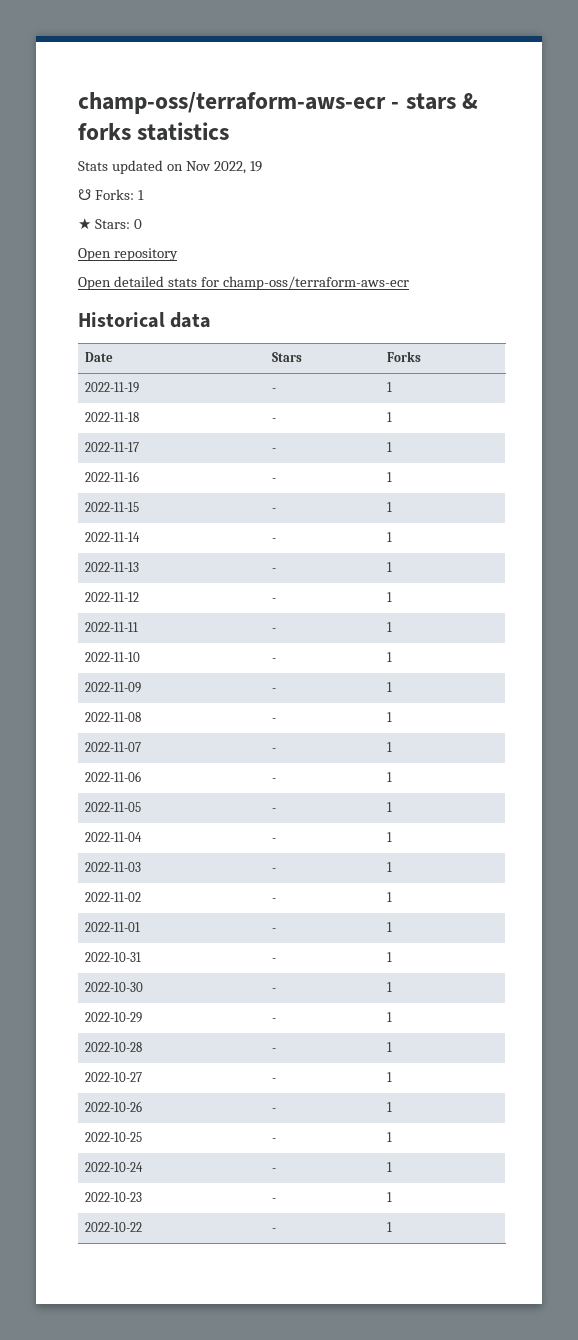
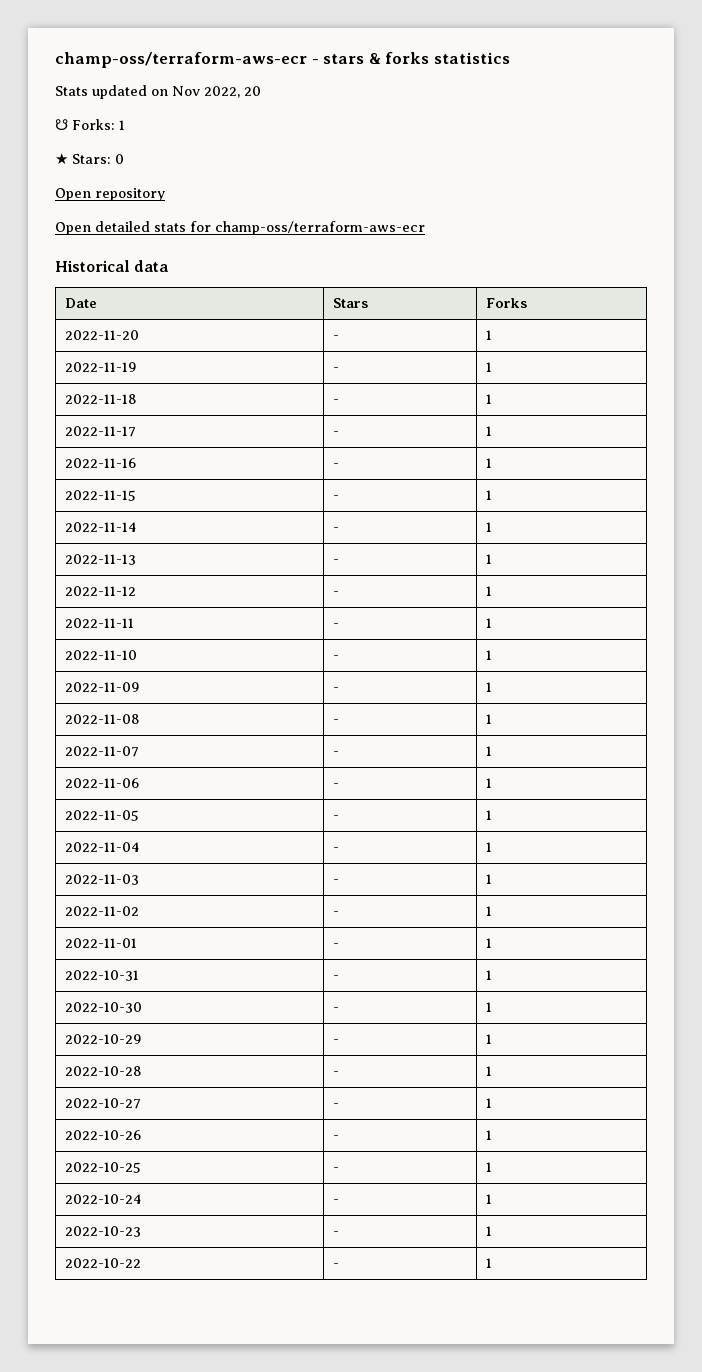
- Stats updated on Nov 2022, 19
+ Stats updated on Nov 2022, 20
+ 2022-11-20 | - | 1

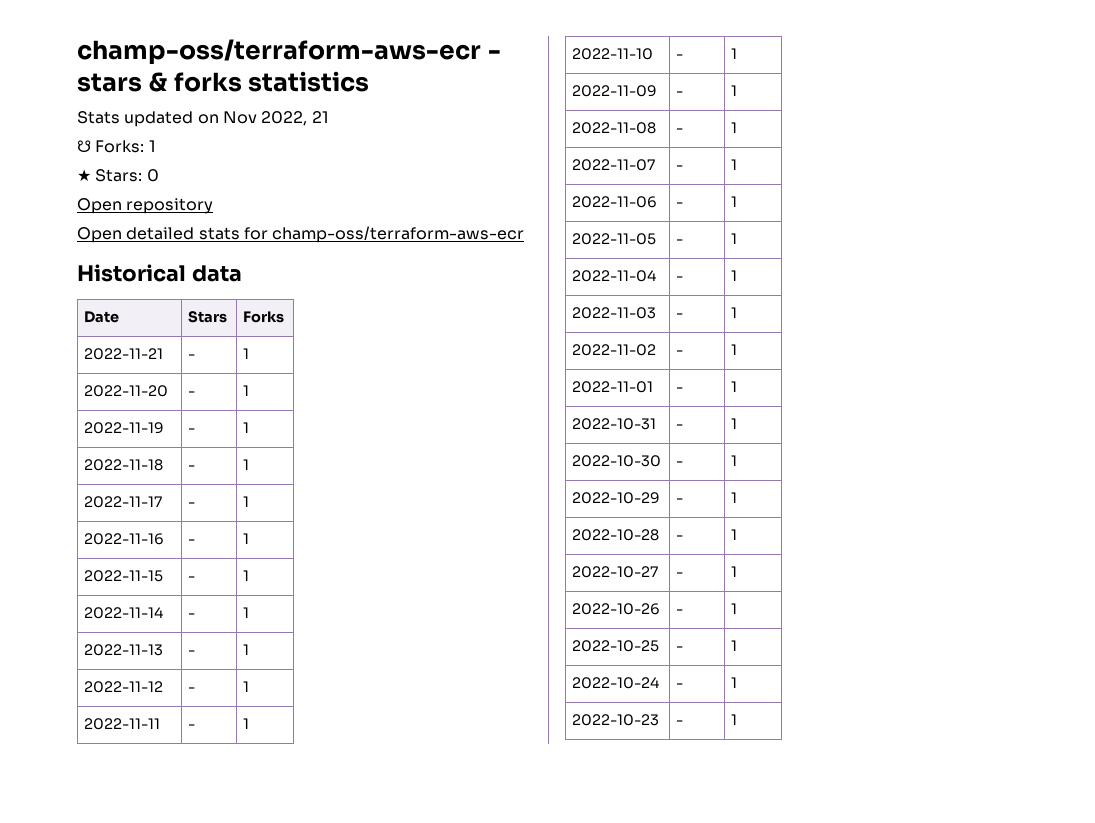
- Stats updated on Nov 2022, 20
+ Stats updated on Nov 2022, 21
+ 2022-11-21 | - | 1
- 2022-10-22 | - | 1

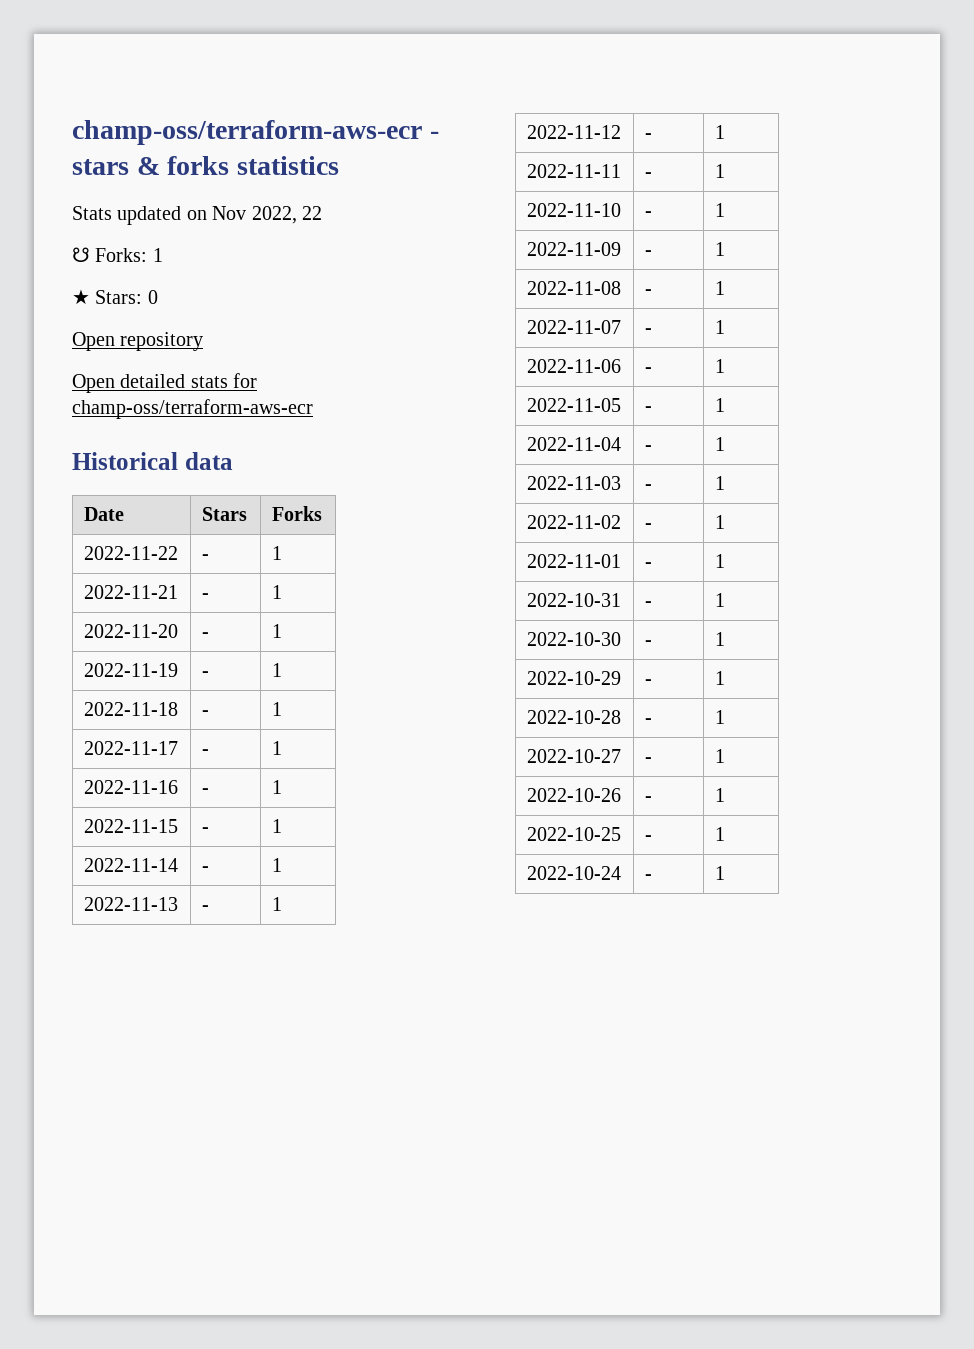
- Stats updated on Nov 2022, 21
+ Stats updated on Nov 2022, 22
+ 2022-11-22 | - | 1
- 2022-10-23 | - | 1

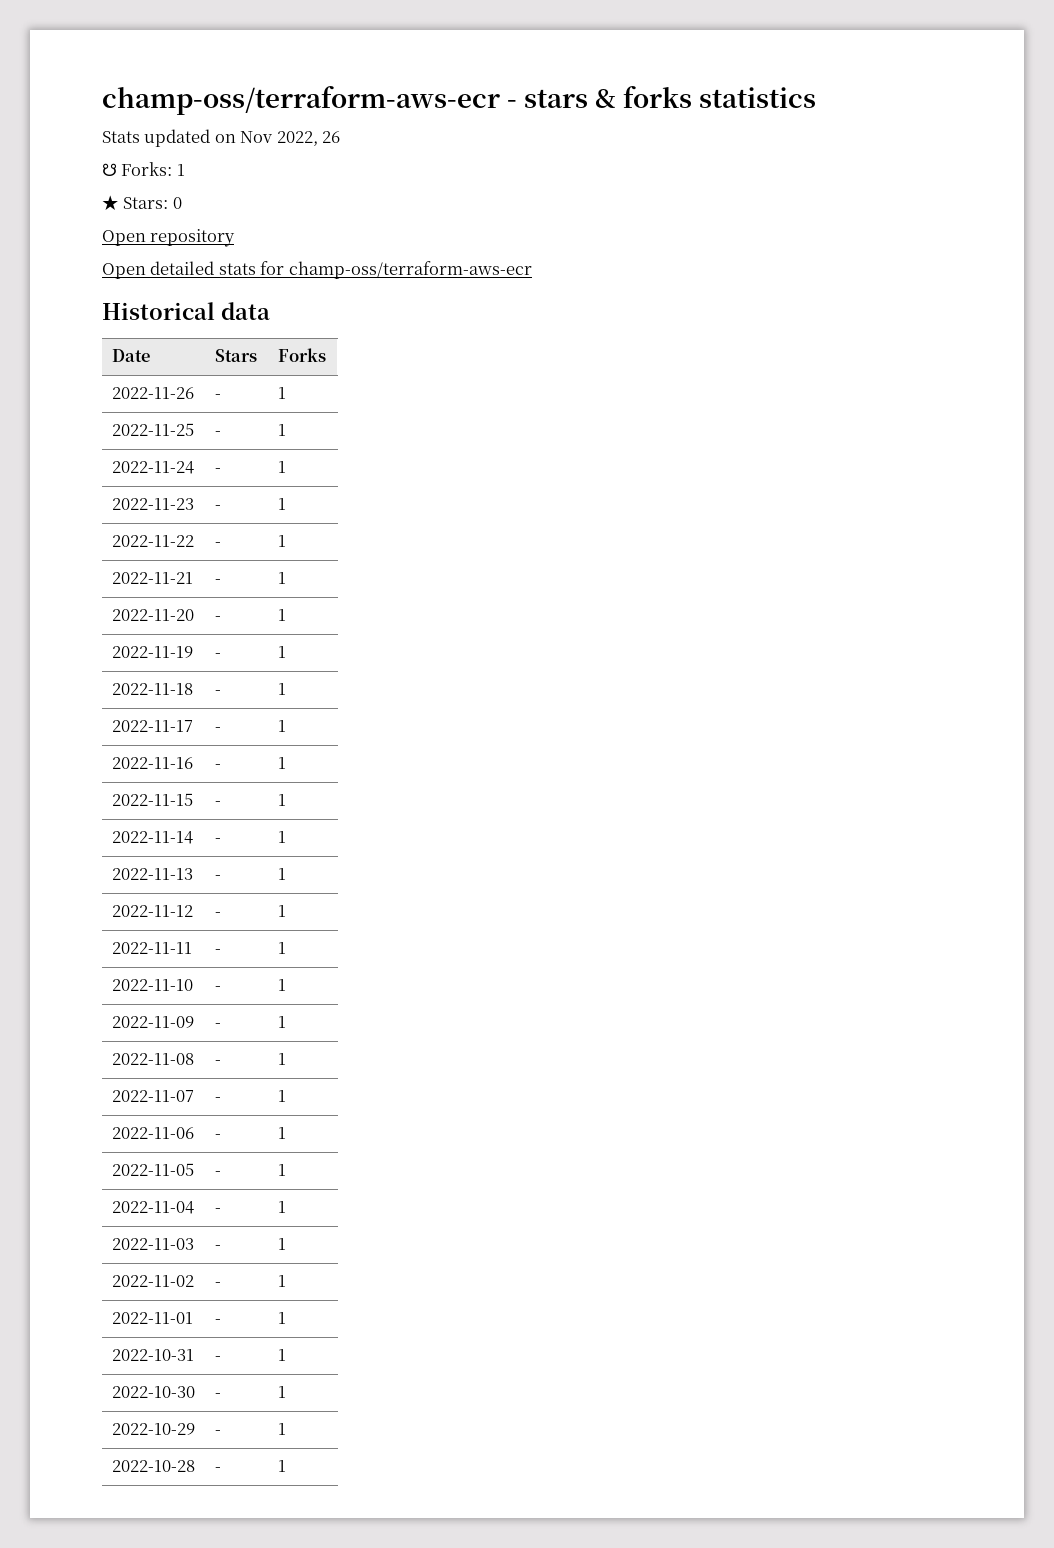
- Stats updated on Nov 2022, 22
+ Stats updated on Nov 2022, 26
+ 2022-11-26 | - | 1
+ 2022-11-25 | - | 1
+ 2022-11-24 | - | 1
+ 2022-11-23 | - | 1
- 2022-10-27 | - | 1
- 2022-10-26 | - | 1
- 2022-10-25 | - | 1
- 2022-10-24 | - | 1

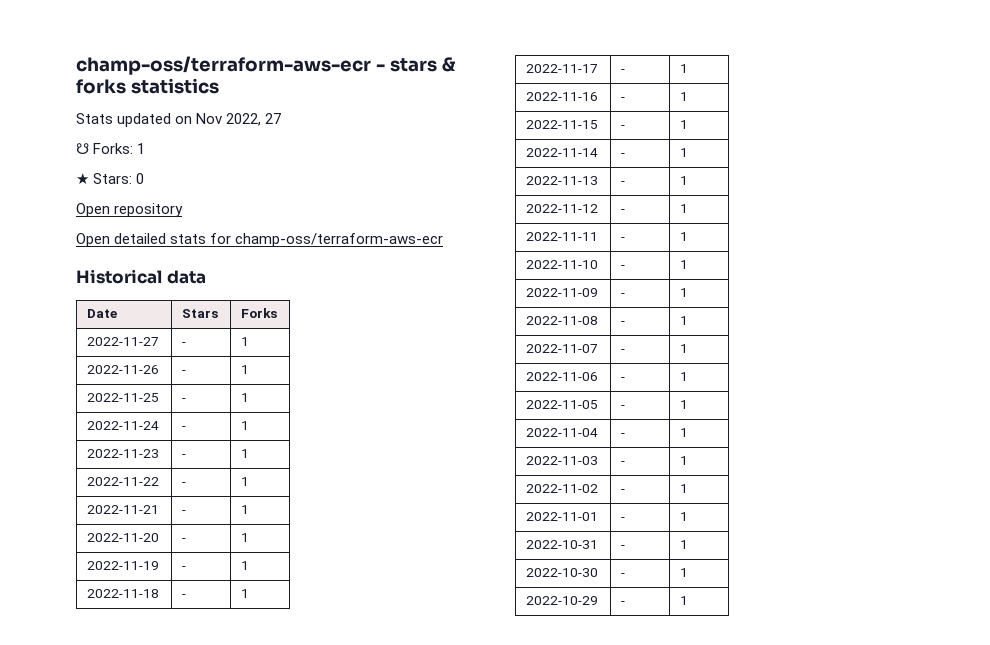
- Stats updated on Nov 2022, 26
+ Stats updated on Nov 2022, 27
+ 2022-11-27 | - | 1
- 2022-10-28 | - | 1

